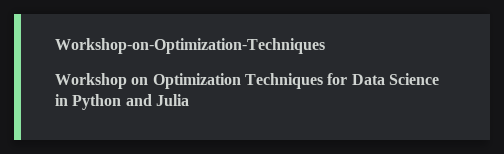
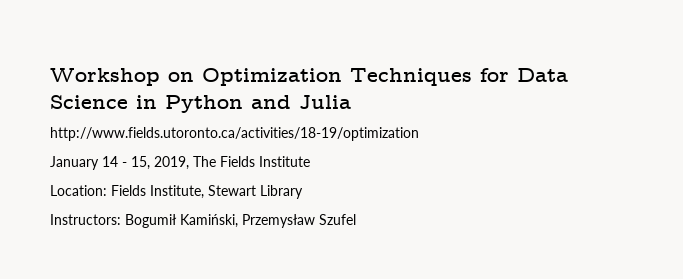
- Workshop-on-Optimization-Techniques
+ http://www.fields.utoronto.ca/activities/18-19/optimization
+ January 14 - 15, 2019, The Fields Institute
+ Location: Fields Institute, Stewart Library
+ Instructors: Bogumił Kamiński, Przemysław Szufel

